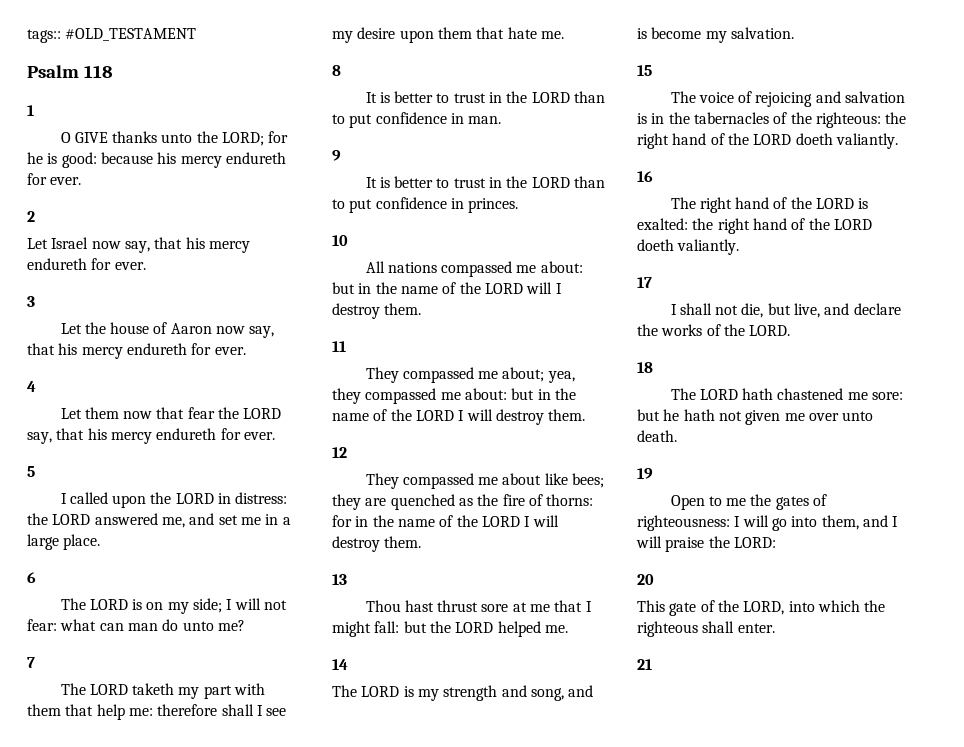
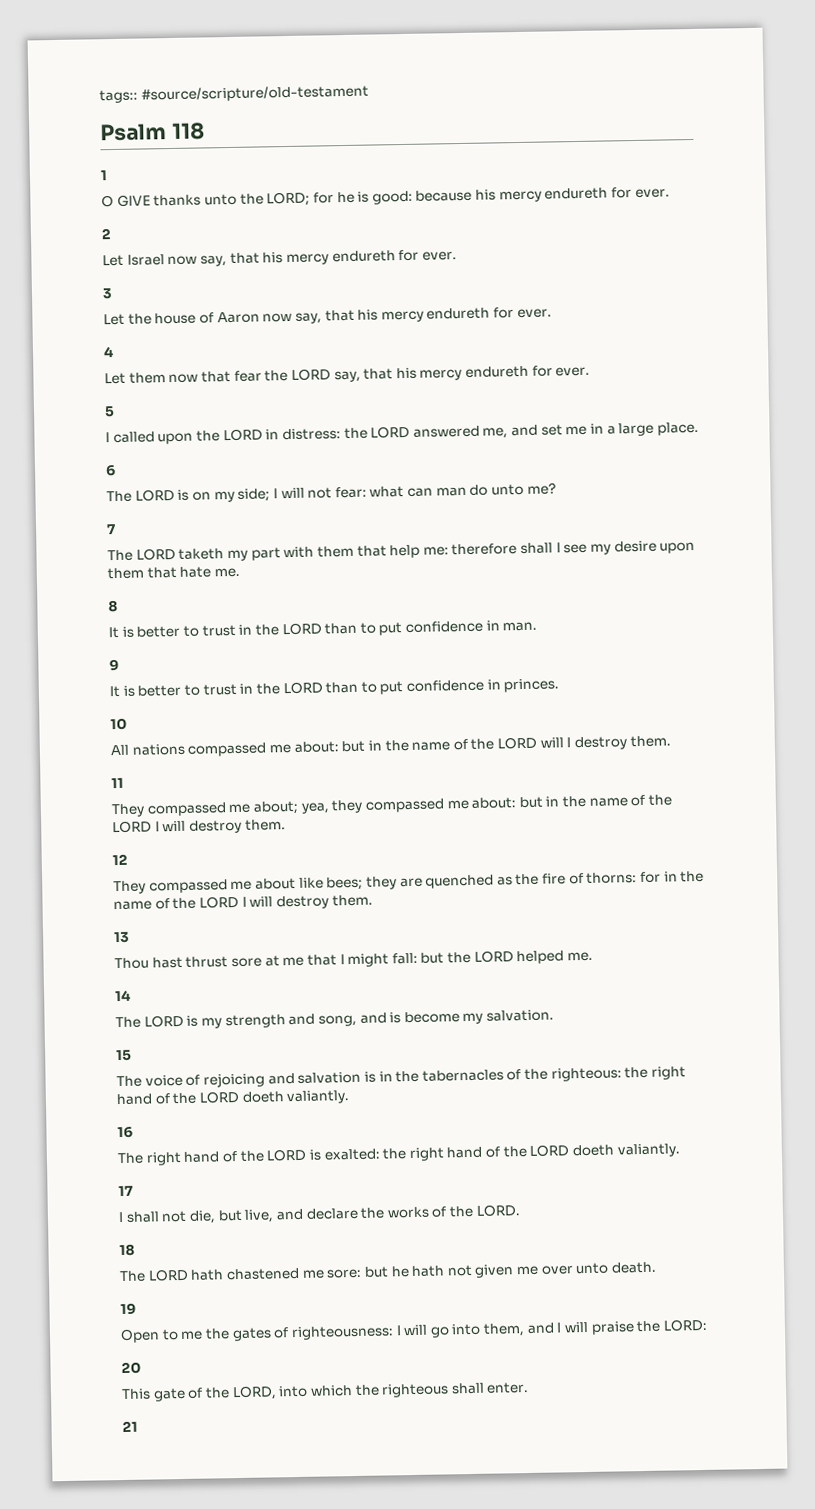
- tags:: #OLD_TESTAMENT
+ tags:: #source/scripture/old-testament

